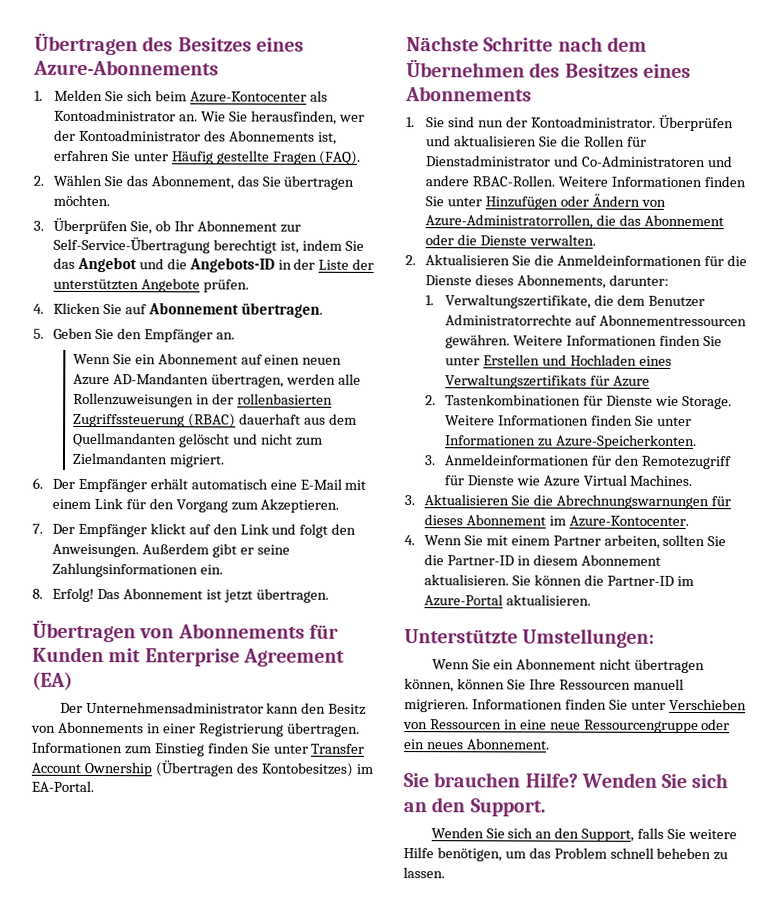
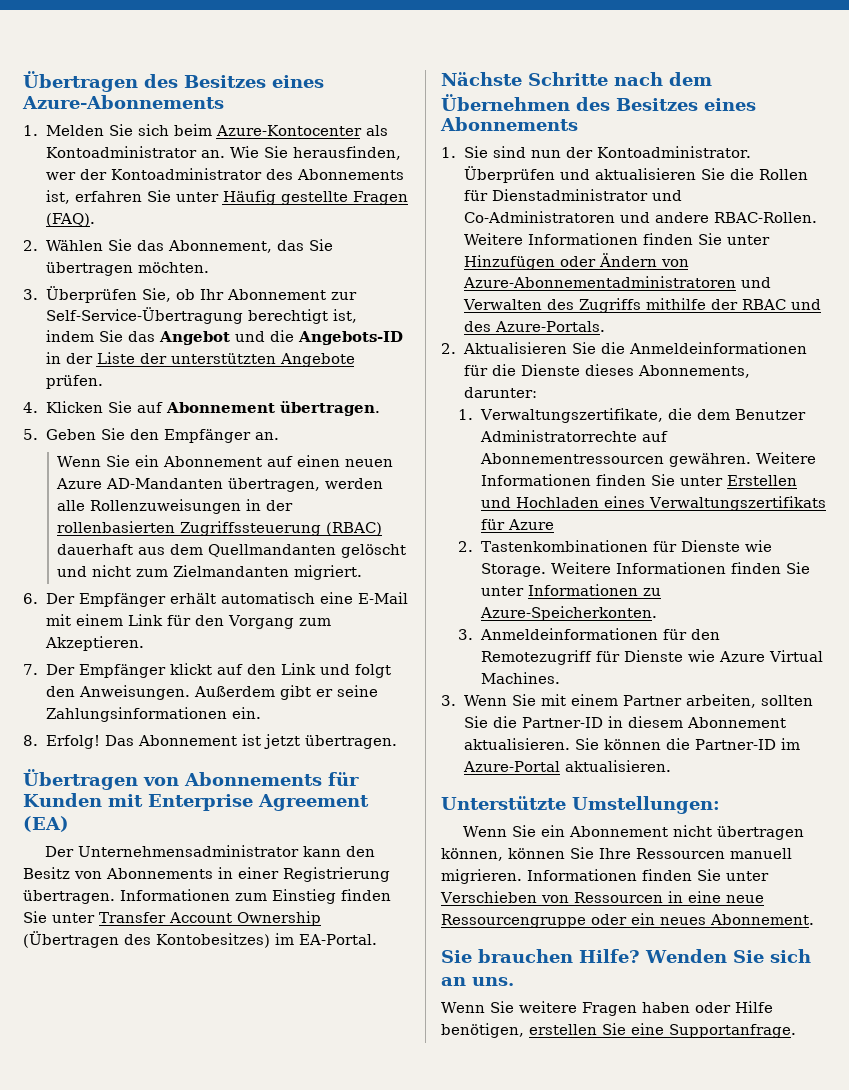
- Weitere Informationen finden Sie unter Hinzufügen oder Ändern von Azure-Administratorrollen, die das Abonnement oder die Dienste verwalten.
+ Weitere Informationen finden Sie unter Hinzufügen oder Ändern von Azure-Abonnementadministratoren und Verwalten des Zugriffs mithilfe der RBAC und des Azure-Portals.
- 3. Aktualisieren Sie die Abrechnungswarnungen für dieses Abonnement im Azure-Kontocenter.
- 4. Wenn Sie mit einem Partner arbeiten, sollten Sie die Partner-ID in diesem Abonnement aktualisieren.
+ 3. Wenn Sie mit einem Partner arbeiten, sollten Sie die Partner-ID in diesem Abonnement aktualisieren.
- Wenden Sie sich an den Support.
- Wenden Sie sich an den Support, falls Sie weitere Hilfe benötigen, um das Problem schnell beheben zu lassen.
+ Wenden Sie sich an uns.
+ Wenn Sie weitere Fragen haben oder Hilfe benötigen, erstellen Sie eine Supportanfrage.

